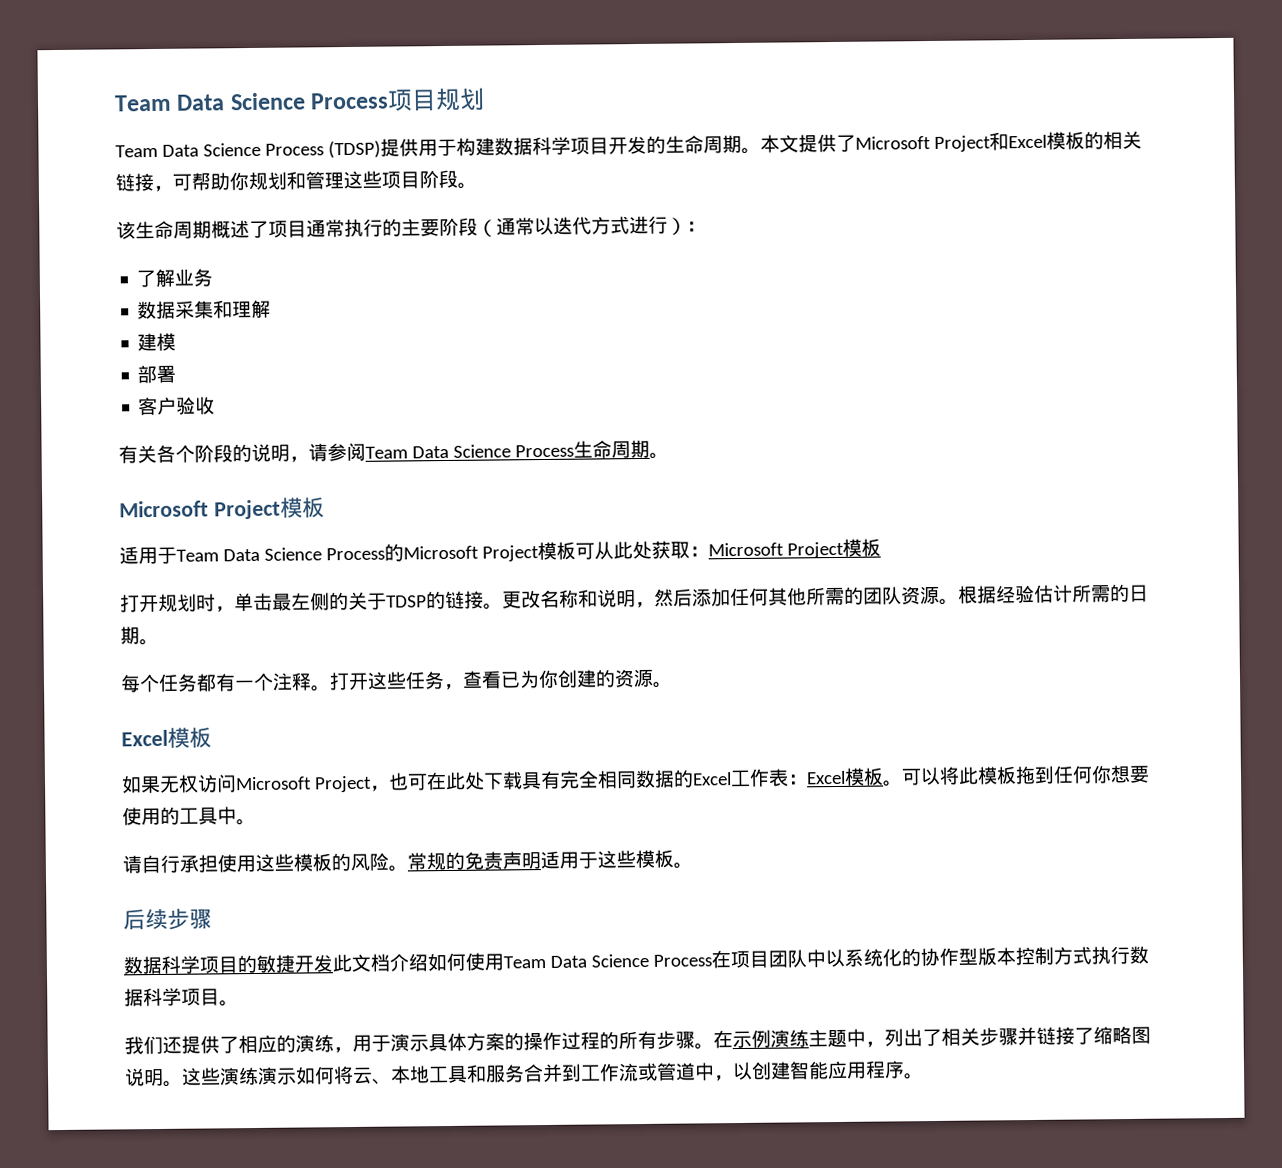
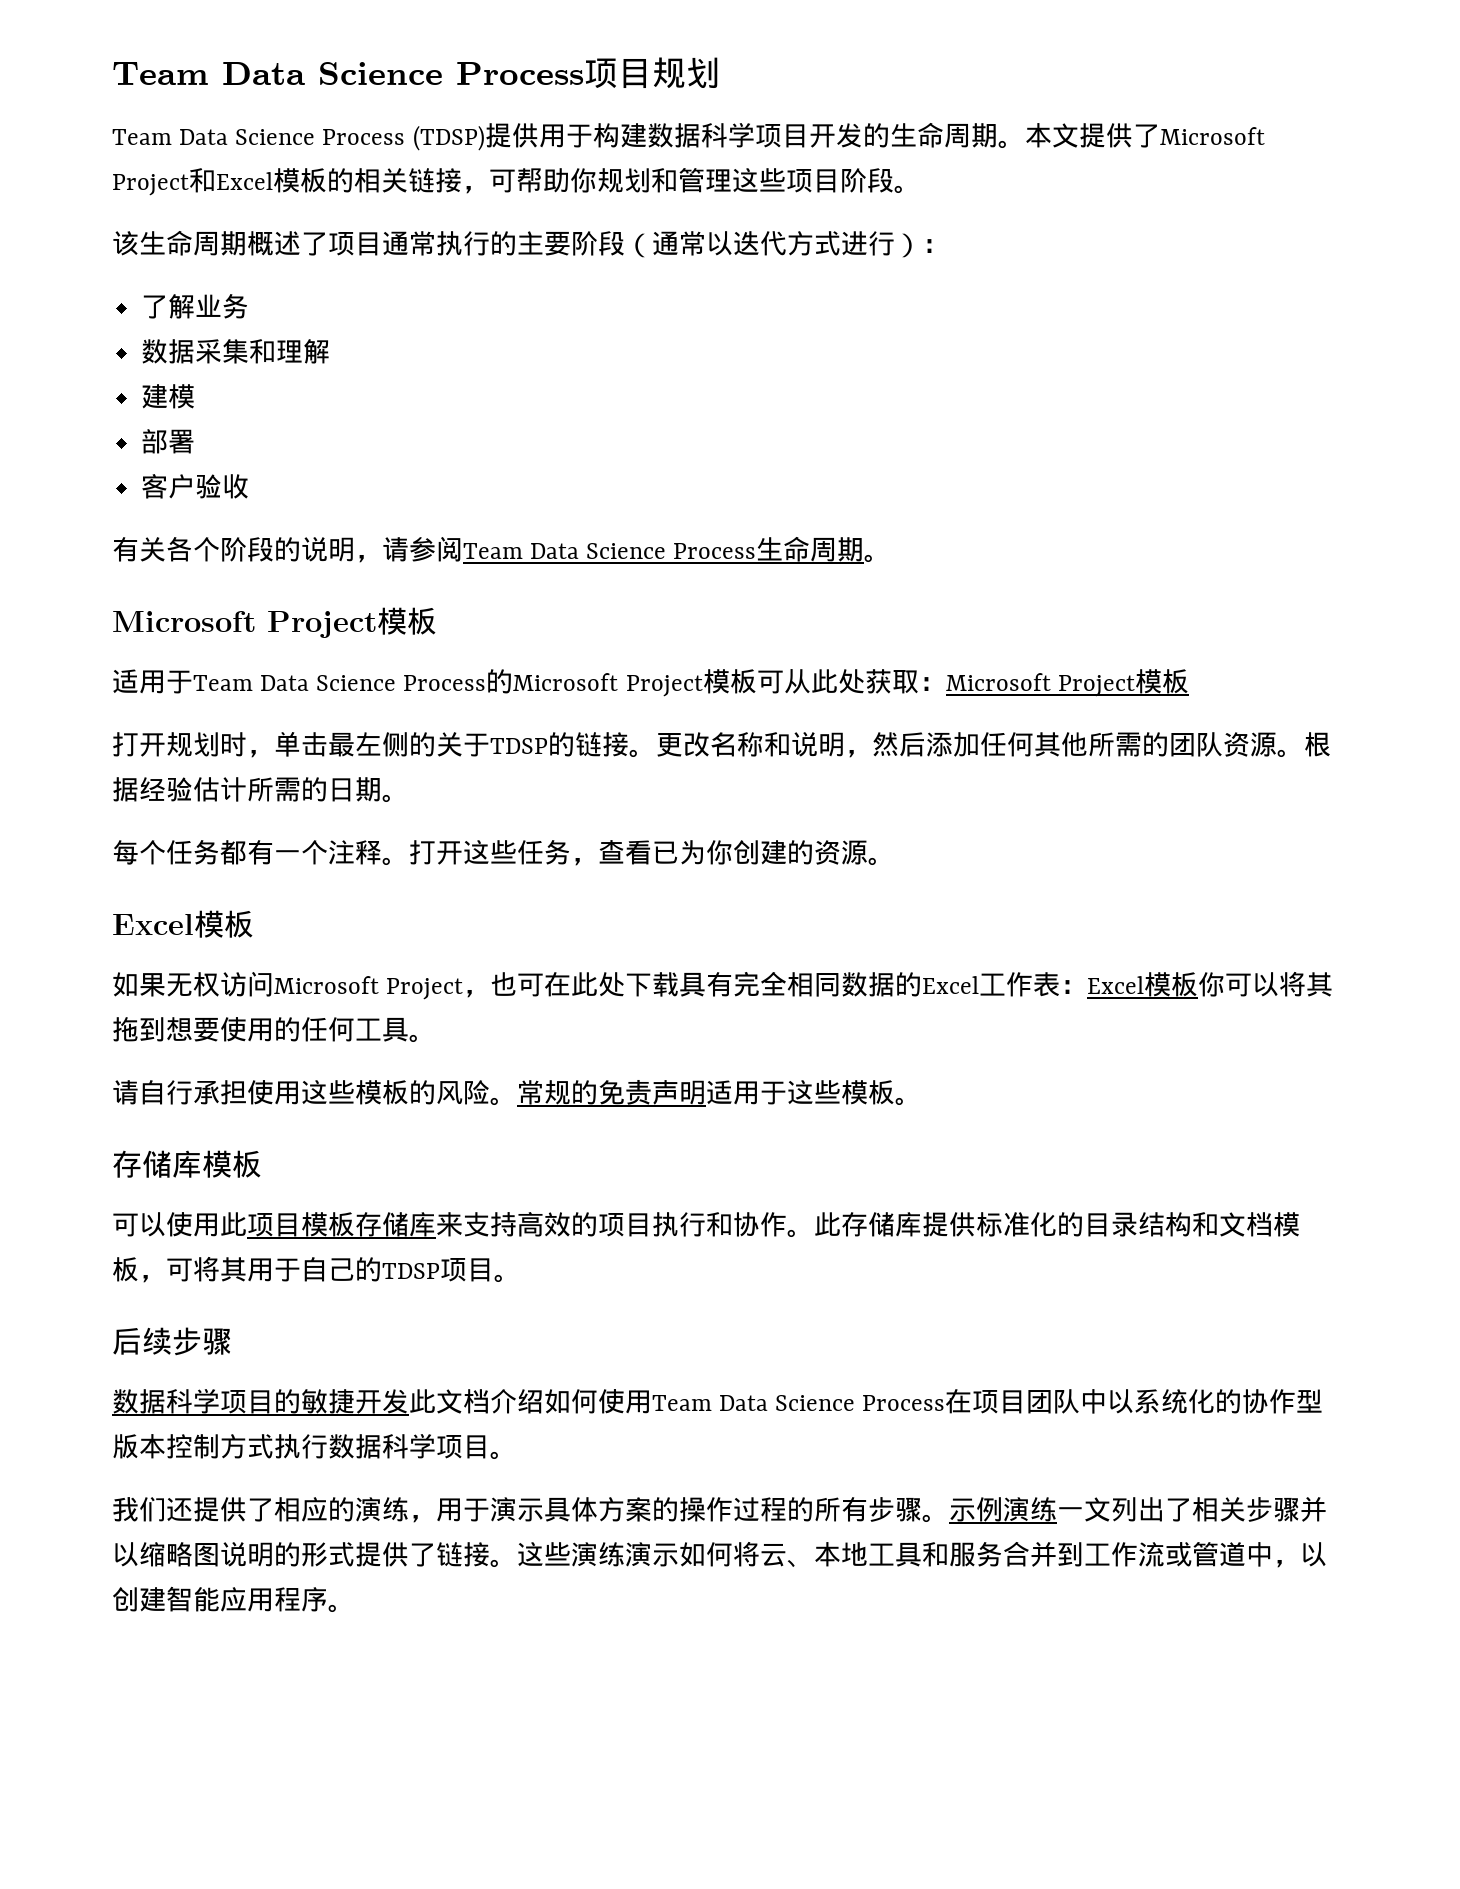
- 如果无权访问Microsoft Project，也可在此处下载具有完全相同数据的Excel工作表：Excel模板。可以将此模板拖到任何你想要使用的工具中。
+ 如果无权访问Microsoft Project，也可在此处下载具有完全相同数据的Excel工作表：Excel模板你可以将其拖到想要使用的任何工具。
+ 存储库模板
+ 可以使用此项目模板存储库来支持高效的项目执行和协作。此存储库提供标准化的目录结构和文档模板，可将其用于自己的TDSP项目。
- 在示例演练主题中，列出了相关步骤并链接了缩略图说明。
+ 示例演练一文列出了相关步骤并以缩略图说明的形式提供了链接。

